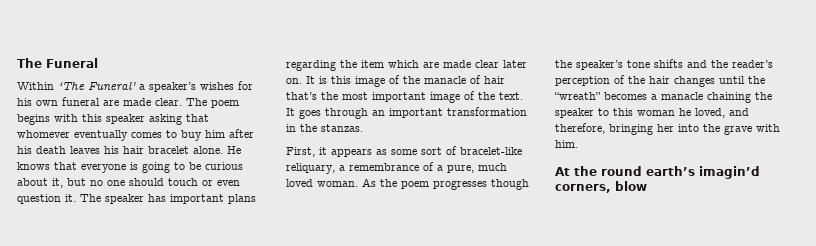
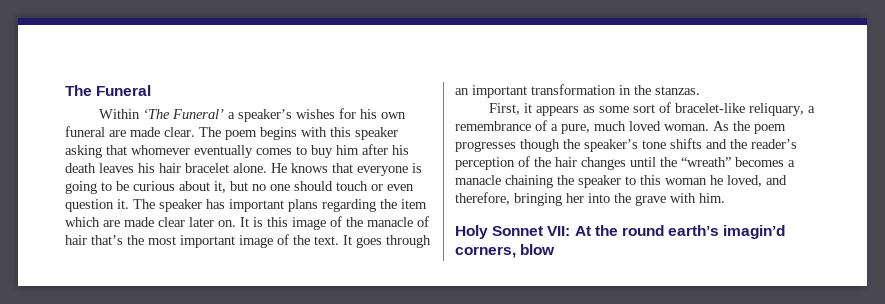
- At the round earth’s imagin’d corners, blow
+ Holy Sonnet VII: At the round earth’s imagin’d corners, blow

